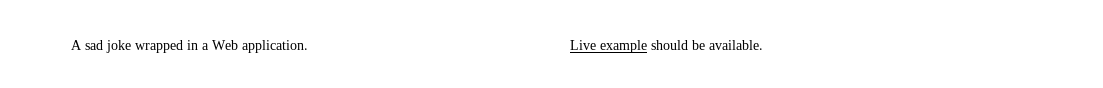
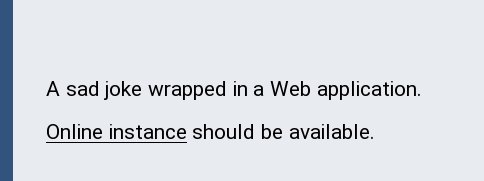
- Live example should be available.
+ Online instance should be available.

